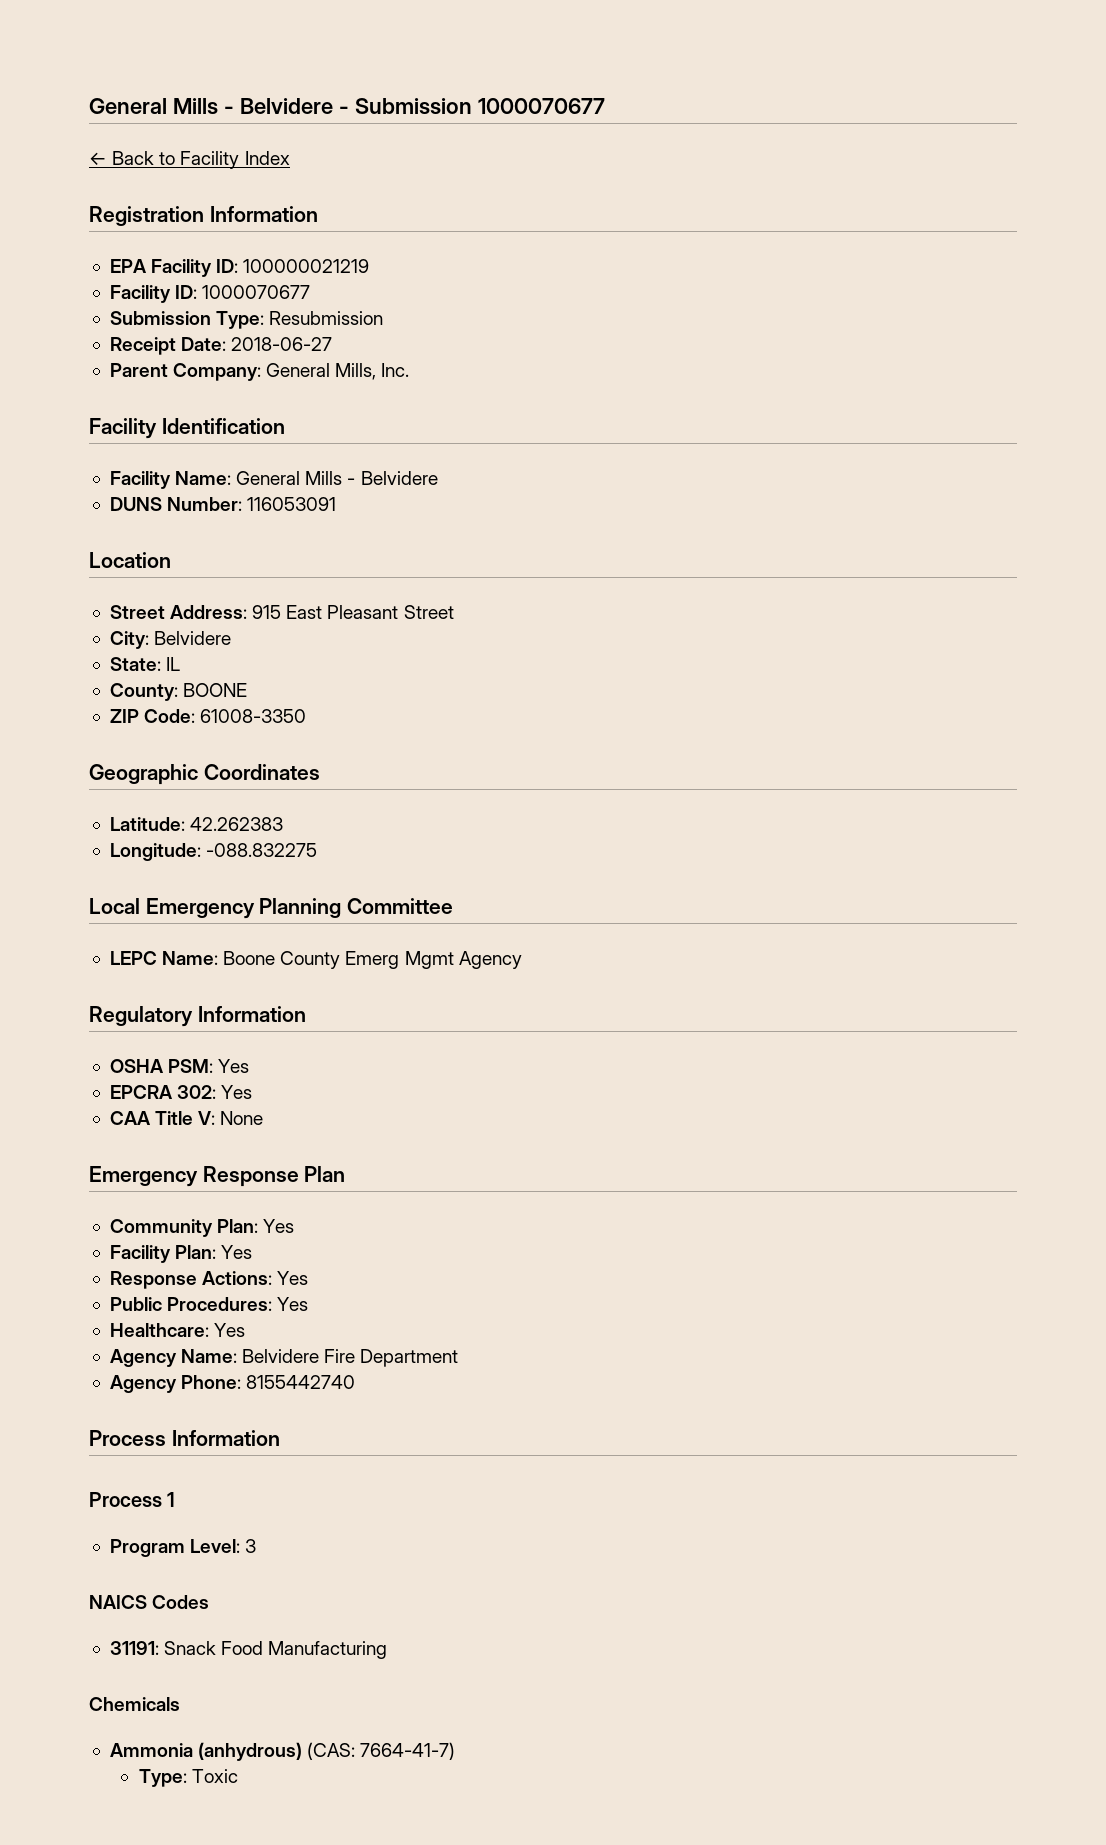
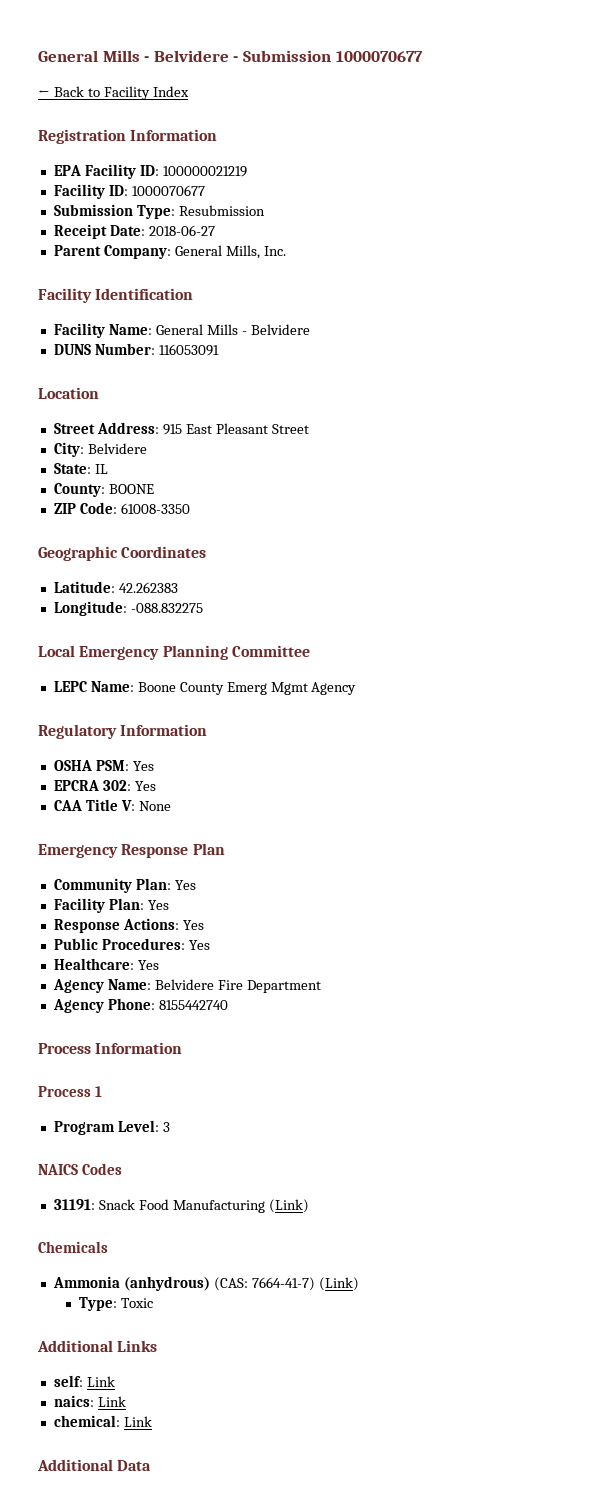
- 31191: Snack Food Manufacturing
+ 31191: Snack Food Manufacturing (Link)
- Ammonia (anhydrous) (CAS: 7664-41-7)
+ Ammonia (anhydrous) (CAS: 7664-41-7) (Link)
+ Additional Links
+ self: Link
+ naics: Link
+ chemical: Link
+ Additional Data

